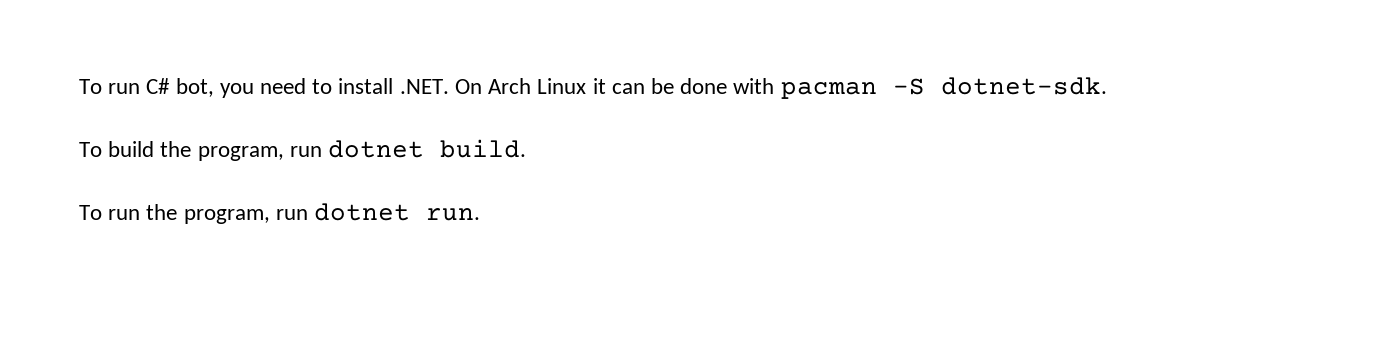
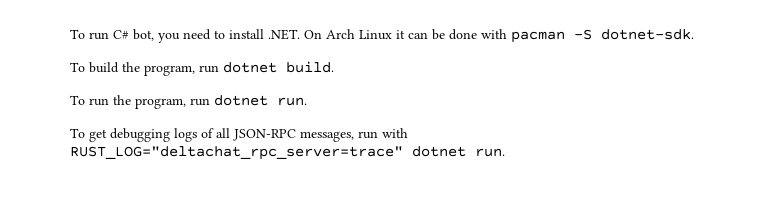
+ To get debugging logs of all JSON-RPC messages, run with RUST_LOG="deltachat_rpc_server=trace" dotnet run.

